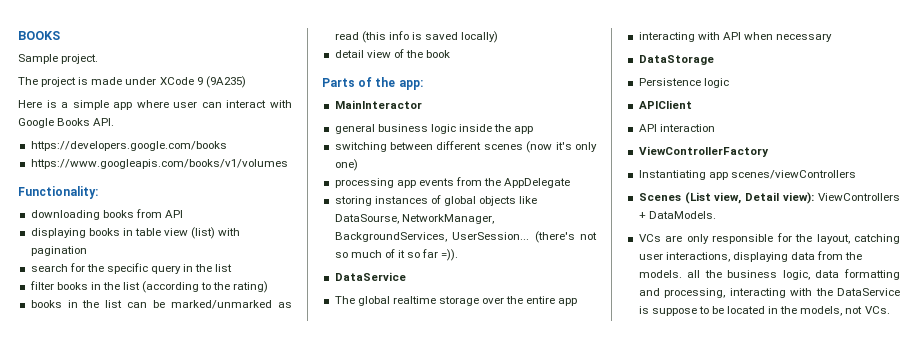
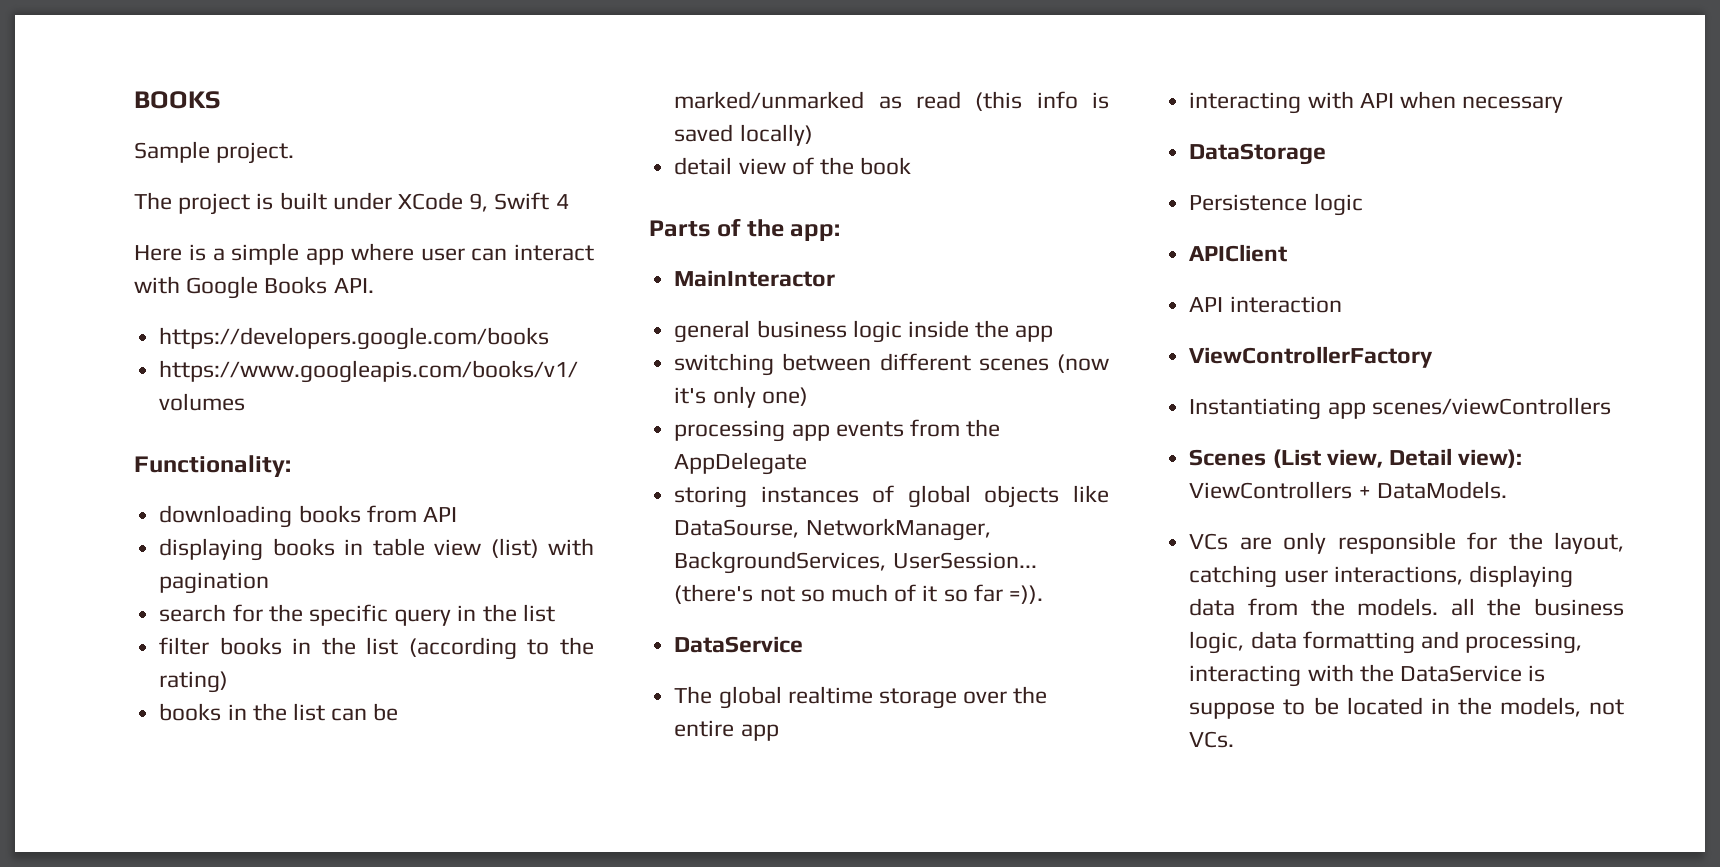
- The project is made under XCode 9 (9A235)
+ The project is built under XCode 9, Swift 4

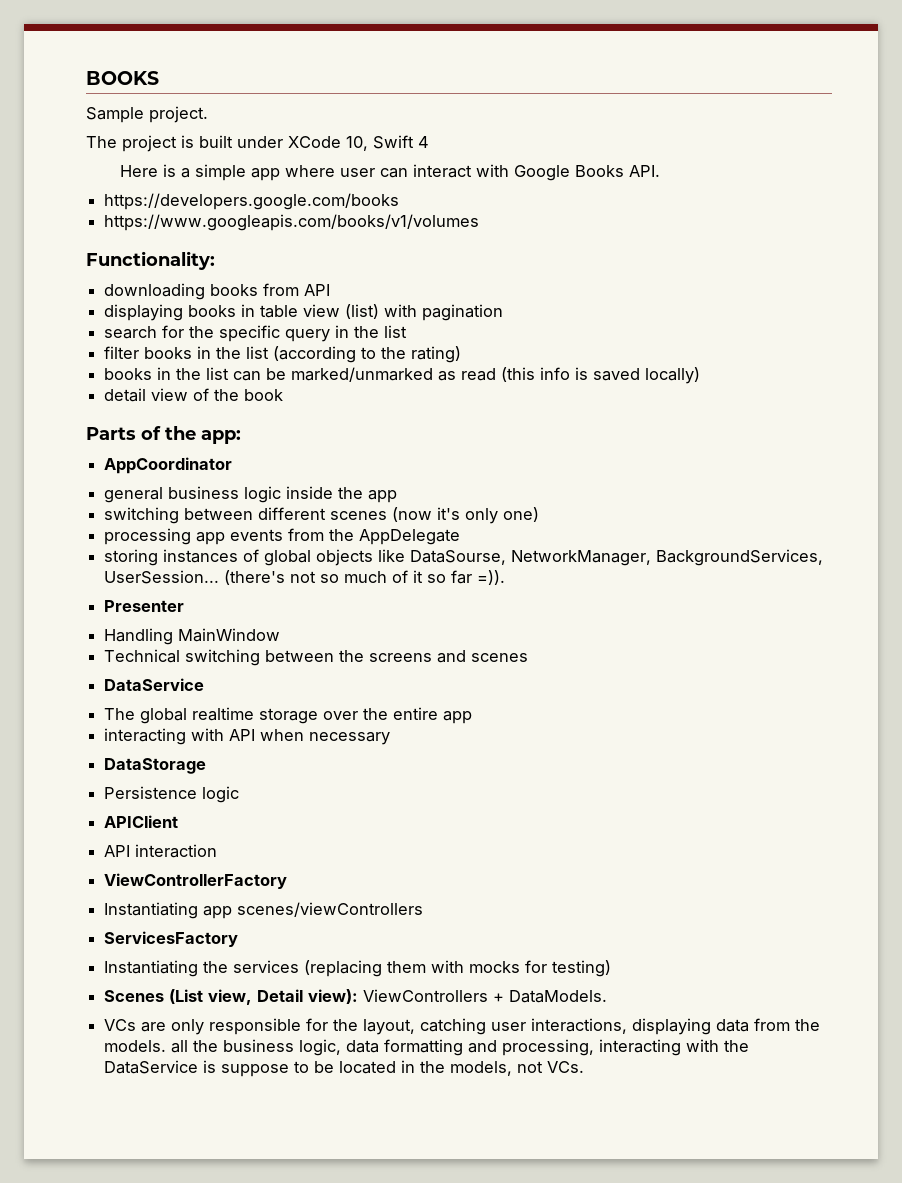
- The project is built under XCode 9, Swift 4
+ The project is built under XCode 10, Swift 4
- MainInteractor
+ AppCoordinator
+ Presenter
+ Handling MainWindow
+ Technical switching between the screens and scenes
+ ServicesFactory
+ Instantiating the services (replacing them with mocks for testing)

